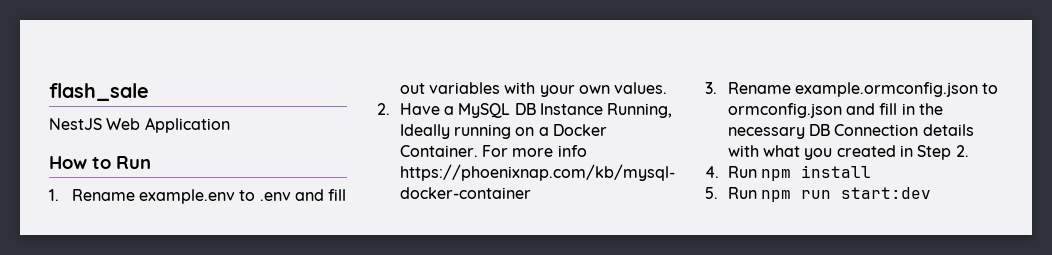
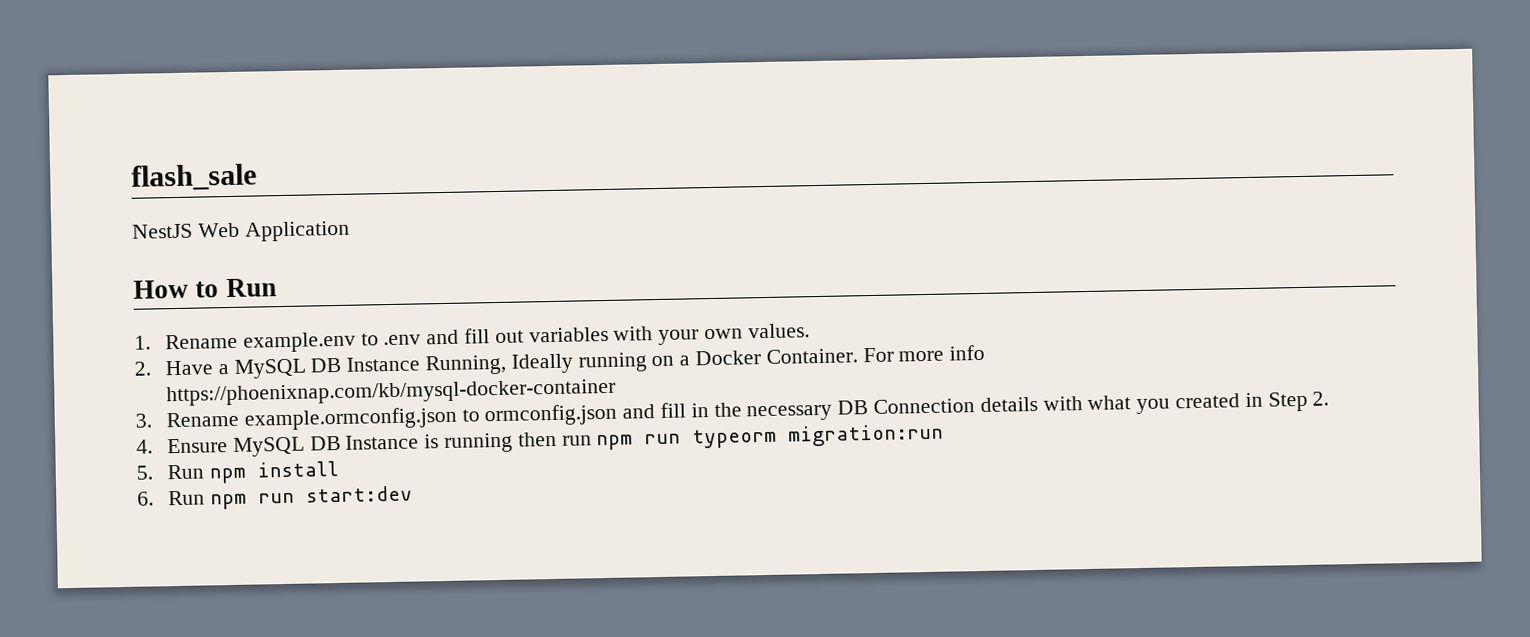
- 4. Run npm install
+ 4. Ensure MySQL DB Instance is running then run npm run typeorm migration:run
+ 5. Run npm install
- 5. Run npm run start:dev
+ 6. Run npm run start:dev

